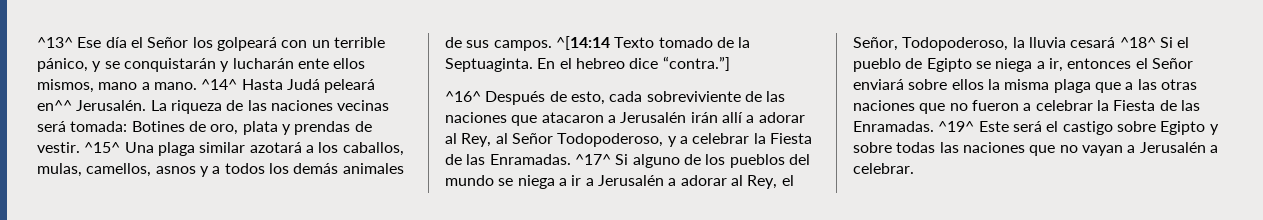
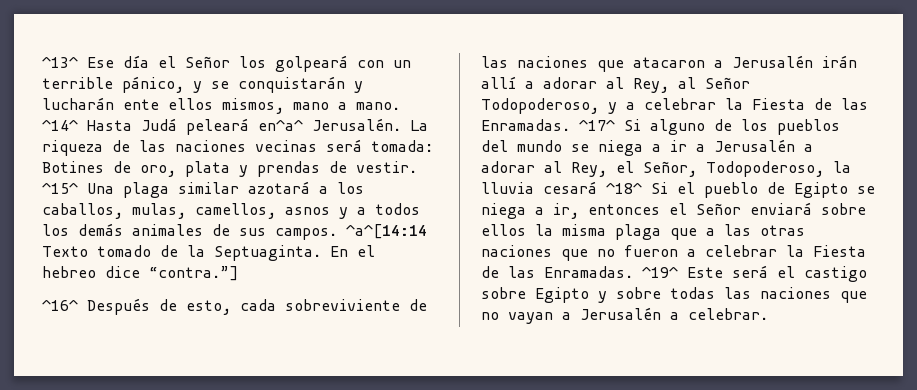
- ^14^ Hasta Judá peleará en^^ Jerusalén.
+ ^14^ Hasta Judá peleará en^a^ Jerusalén.
- ^[14:14 Texto tomado de la Septuaginta.
+ ^a^[14:14 Texto tomado de la Septuaginta.

